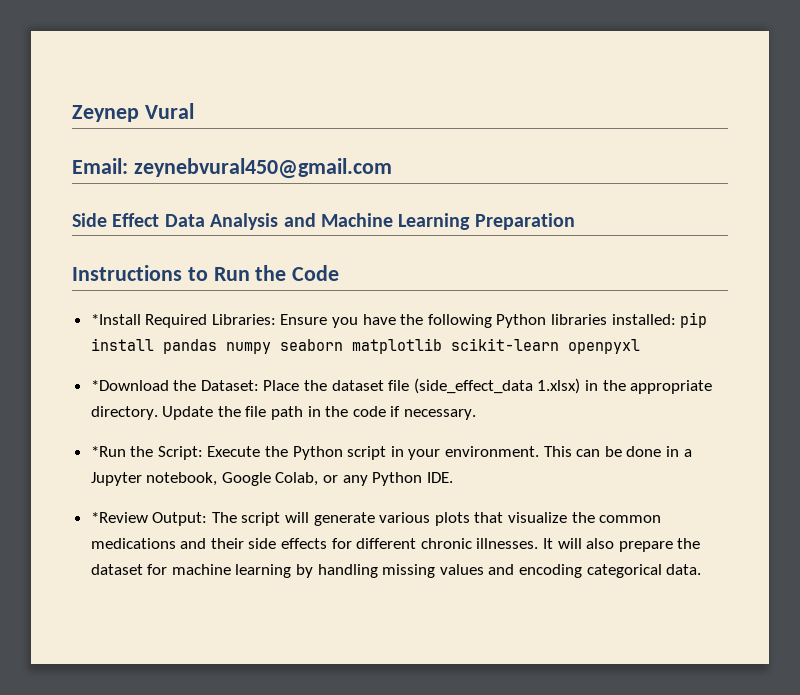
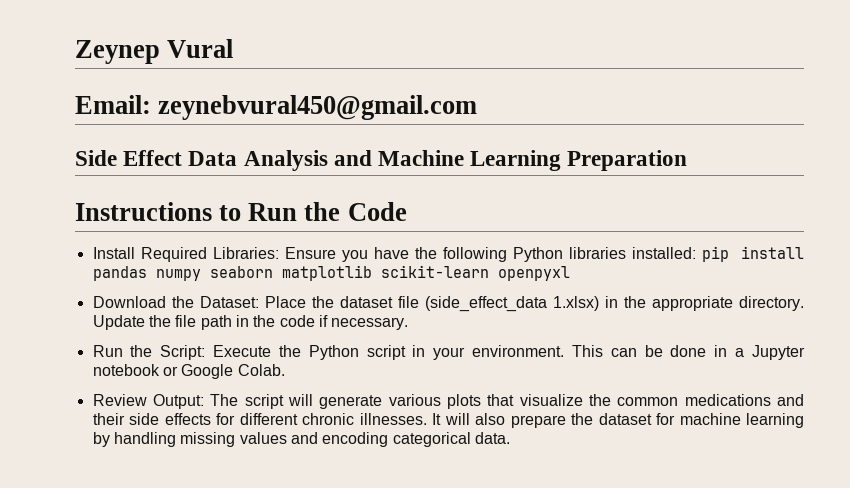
- *Install Required Libraries: Ensure you have the following Python libraries installed: pip install pandas numpy seaborn matplotlib scikit-learn openpyxl
+ Install Required Libraries: Ensure you have the following Python libraries installed: pip install pandas numpy seaborn matplotlib scikit-learn openpyxl
- *Download the Dataset: Place the dataset file (side_effect_data 1.xlsx) in the appropriate directory.
+ Download the Dataset: Place the dataset file (side_effect_data 1.xlsx) in the appropriate directory.
- *Run the Script: Execute the Python script in your environment.
+ Run the Script: Execute the Python script in your environment.
- This can be done in a Jupyter notebook, Google Colab, or any Python IDE.
- *Review Output: The script will generate various plots that visualize the common medications and their side effects for different chronic illnesses.
+ This can be done in a Jupyter notebook or Google Colab.
+ Review Output: The script will generate various plots that visualize the common medications and their side effects for different chronic illnesses.

